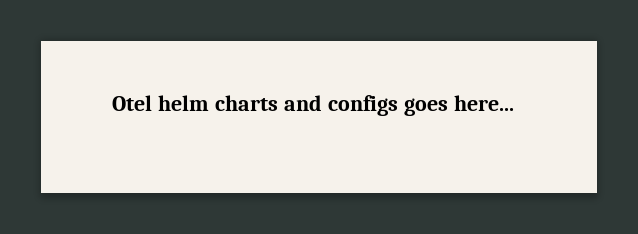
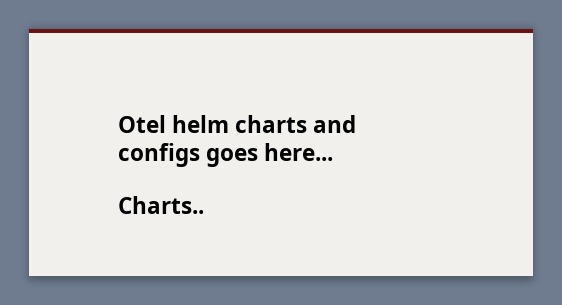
+ Charts..

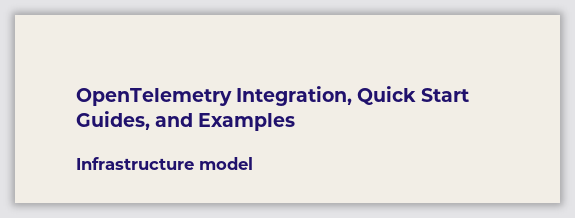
- Otel helm charts and configs goes here...
- Charts..
+ OpenTelemetry Integration, Quick Start Guides, and Examples
+ Infrastructure model

